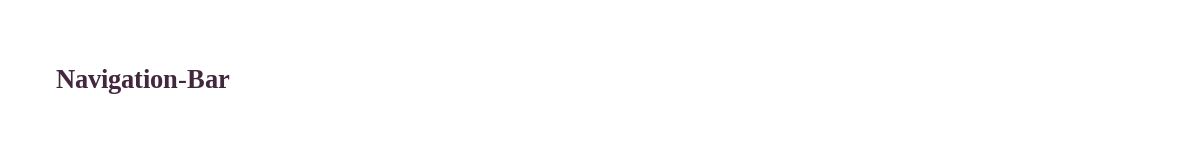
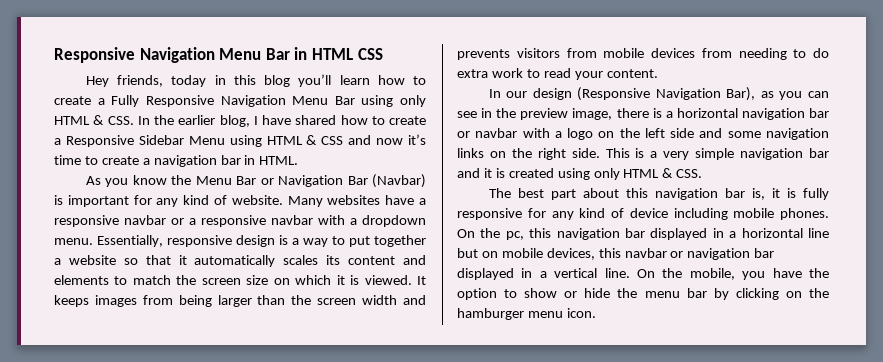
- Navigation-Bar
+ Responsive Navigation Menu Bar in HTML CSS
+ Hey friends, today in this blog you’ll learn how to create a Fully Responsive Navigation Menu Bar using only HTML & CSS. In the earlier blog, I have shared how to create a Responsive Sidebar Menu using HTML & CSS and now it’s time to create a navigation bar in HTML.
+ As you know the Menu Bar or Navigation Bar (Navbar) is important for any kind of website. Many websites have a responsive navbar or a responsive navbar with a dropdown menu. Essentially, responsive design is a way to put together a website so that it automatically scales its content and elements to match the screen size on which it is viewed. It keeps images from being larger than the screen width and prevents visitors from mobile devices from needing to do extra work to read your content.
+ In our design (Responsive Navigation Bar), as you can see in the preview image, there is a horizontal navigation bar or navbar with a logo on the left side and some navigation links on the right side. This is a very simple navigation bar and it is created using only HTML & CSS.
+ The best part about this navigation bar is, it is fully responsive for any kind of device including mobile phones. On the pc, this navigation bar displayed in a horizontal line but on mobile devices, this navbar or navigation bar displayed in a vertical line. On the mobile, you have the option to show or hide the menu bar by clicking on the hamburger menu icon.

